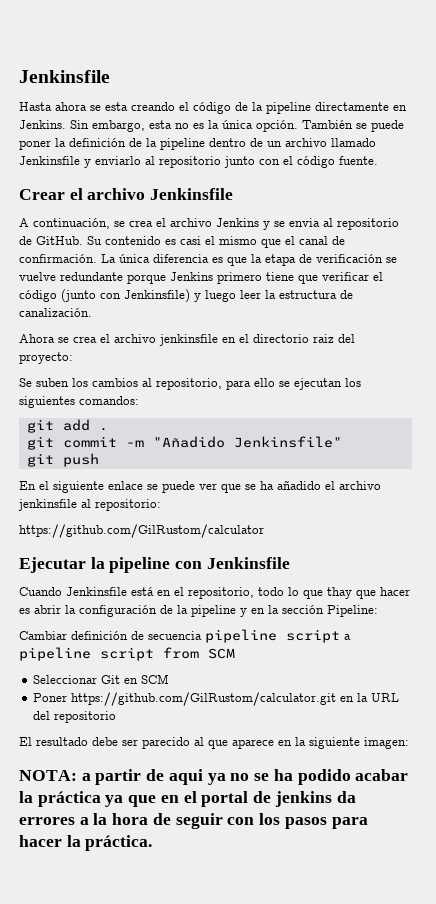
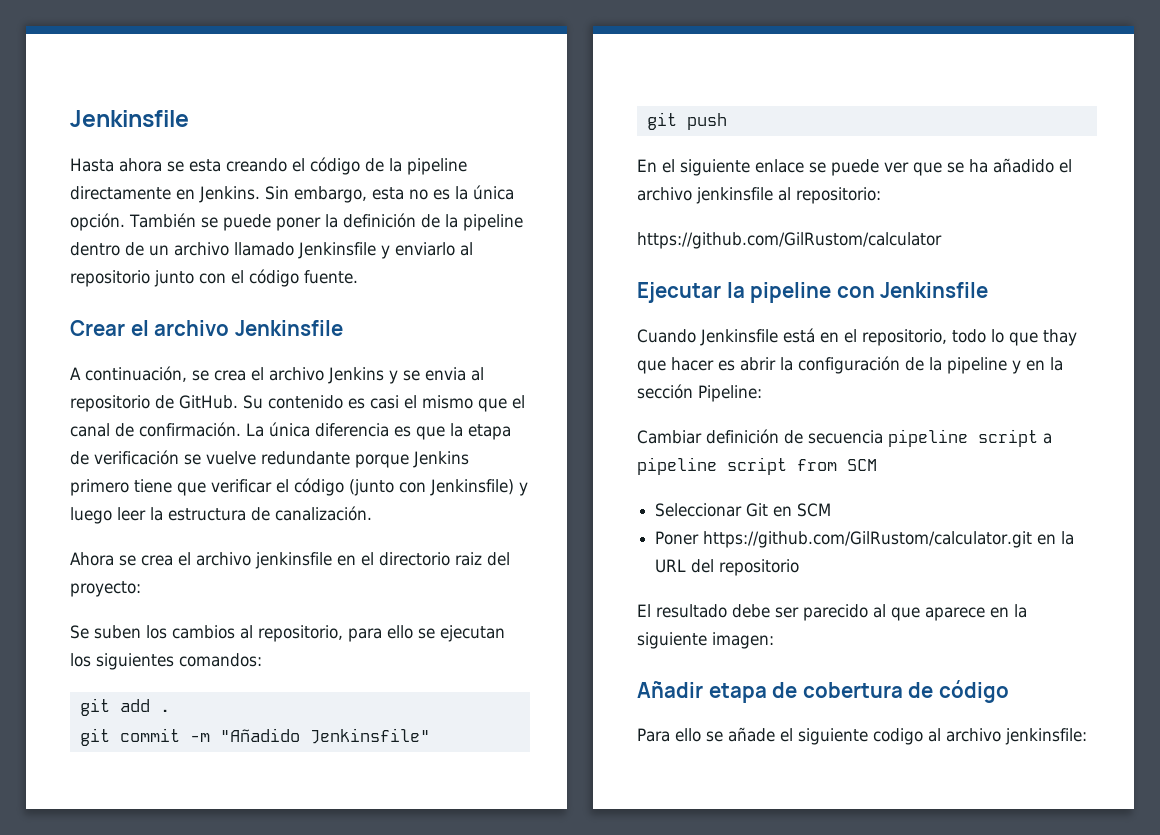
- NOTA: a partir de aqui ya no se ha podido acabar la práctica ya que en el portal de jenkins da errores a la hora de seguir con los pasos para hacer la práctica.
+ Añadir etapa de cobertura de código
+ Para ello se añade el siguiente codigo al archivo jenkinsfile:

